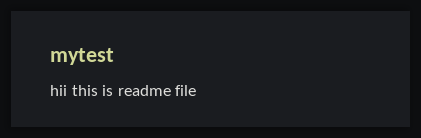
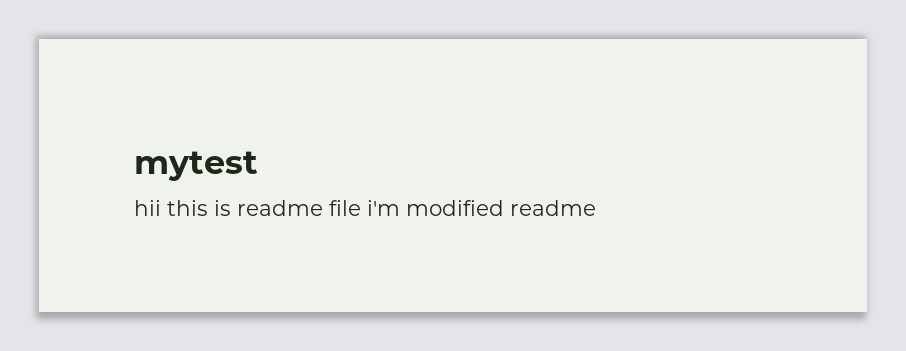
- hii this is readme file
+ hii this is readme file i'm modified readme

